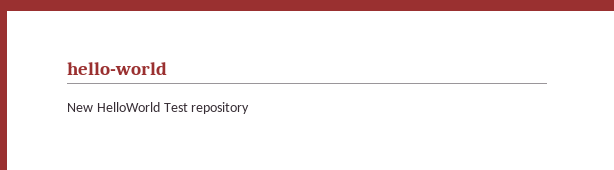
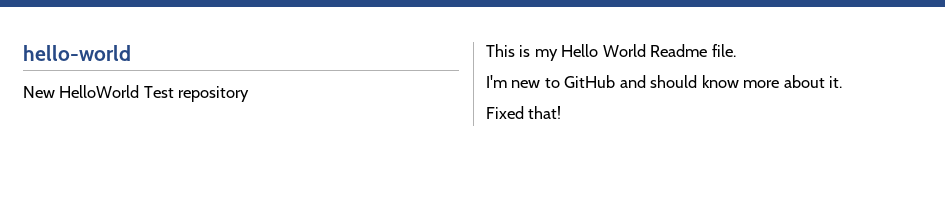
+ This is my Hello World Readme file.
+ I'm new to GitHub and should know more about it.
+ Fixed that!

